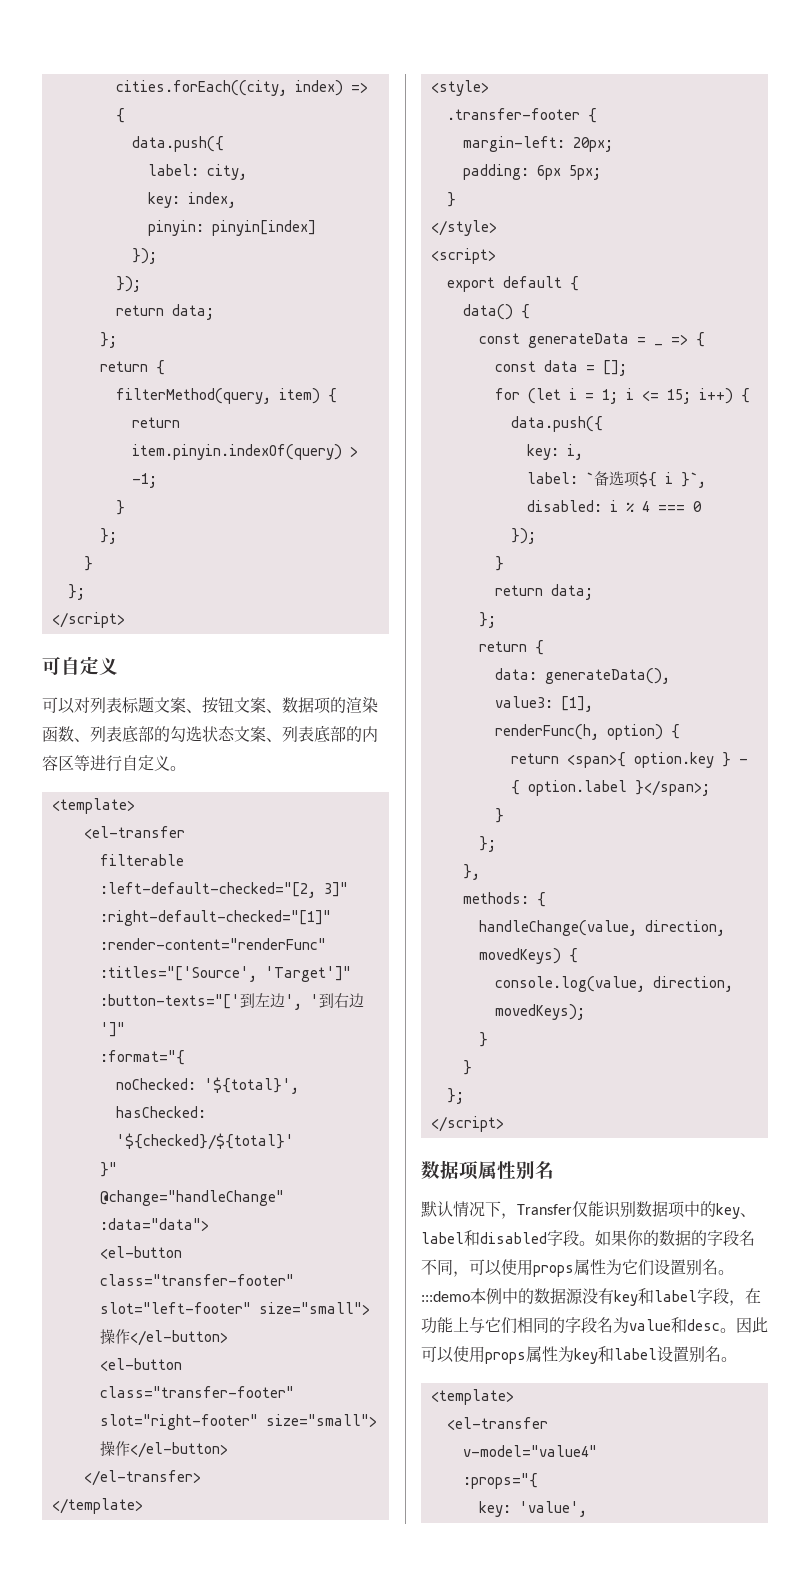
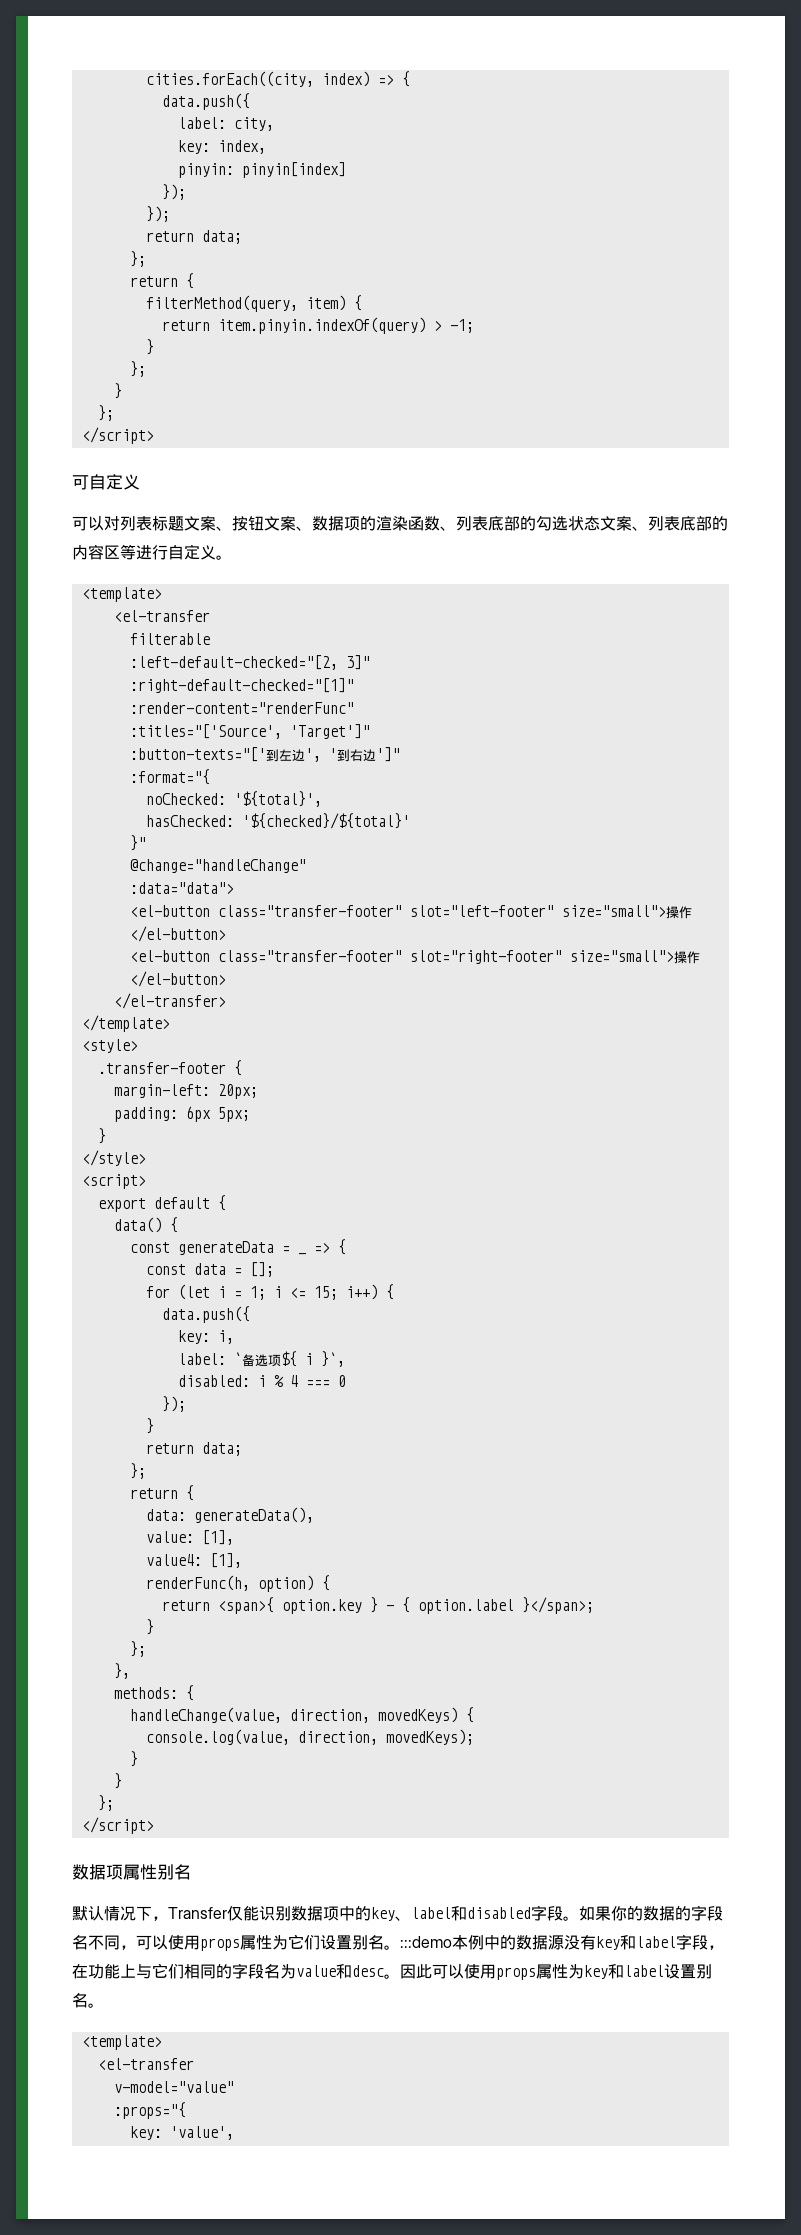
- value3: [1],
+ value: [1],
+ value4: [1],
- v-model="value4"
+ v-model="value"

